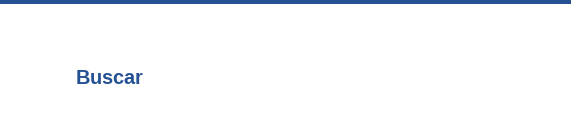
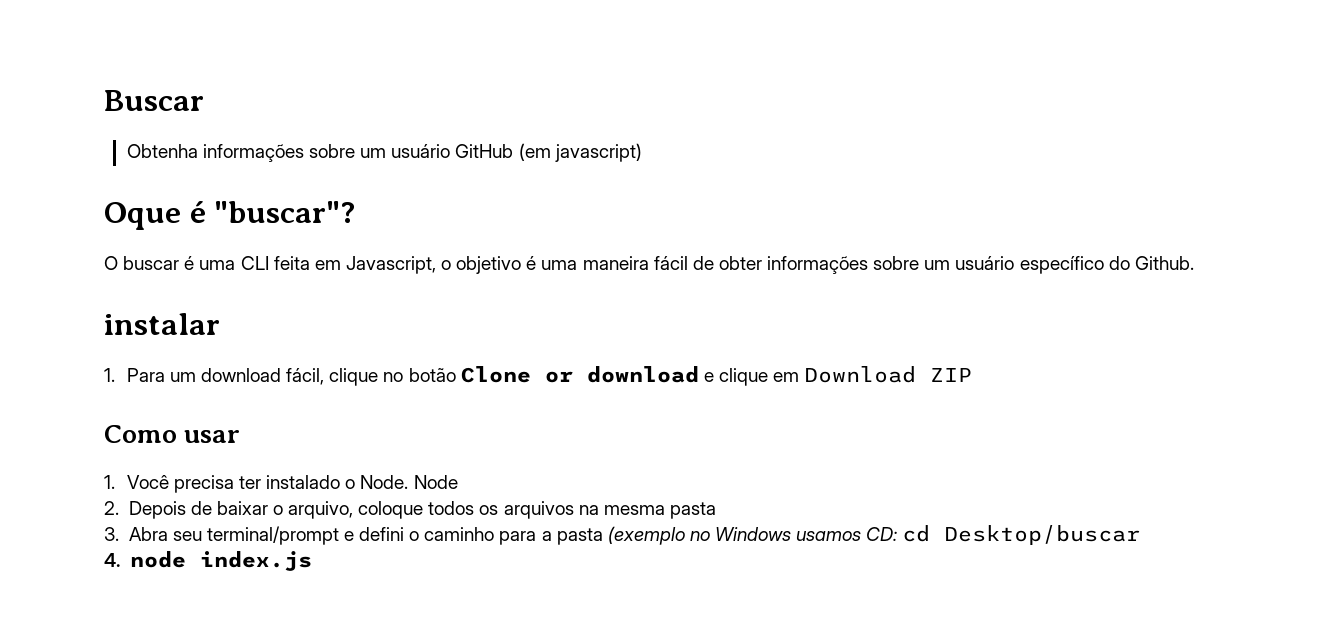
+ Obtenha informações sobre um usuário GitHub (em javascript)
+ Oque é "buscar"?
+ O buscar é uma CLI feita em Javascript, o objetivo é uma maneira fácil de obter informações sobre um usuário específico do Github.
+ instalar
+ 1. Para um download fácil, clique no botão Clone or download e clique em Download ZIP
+ Como usar
+ 1. Você precisa ter instalado o Node. Node
+ 2. Depois de baixar o arquivo, coloque todos os arquivos na mesma pasta
+ 3. Abra seu terminal/prompt e defini o caminho para a pasta (exemplo no Windows usamos CD: cd Desktop/buscar
+ 4. node index.js

